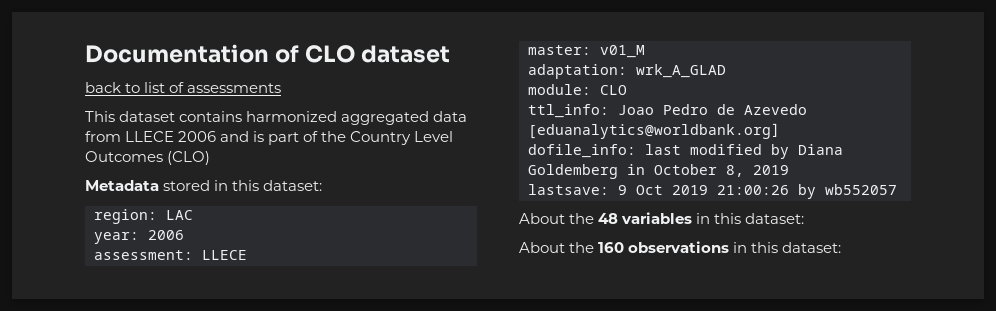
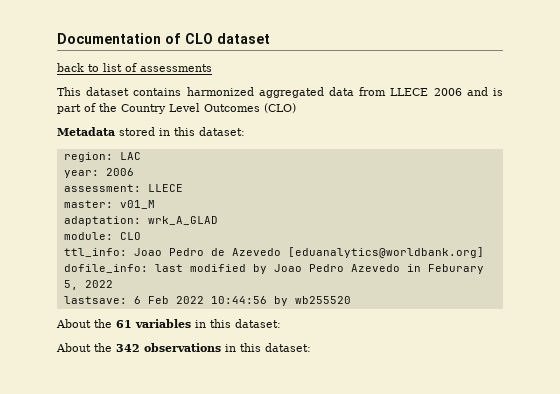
- dofile_info: last modified by Diana Goldemberg in October 8, 2019
- lastsave: 9 Oct 2019 21:00:26 by wb552057
- About the 48 variables in this dataset:
+ dofile_info: last modified by Joao Pedro Azevedo in Feburary 5, 2022
+ lastsave: 6 Feb 2022 10:44:56 by wb255520
+ About the 61 variables in this dataset:
- About the 160 observations in this dataset:
+ About the 342 observations in this dataset:

